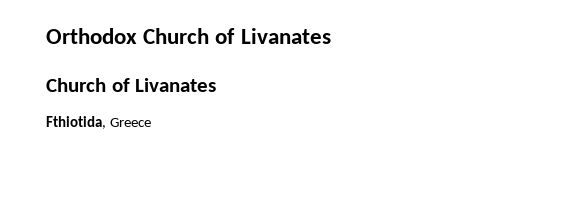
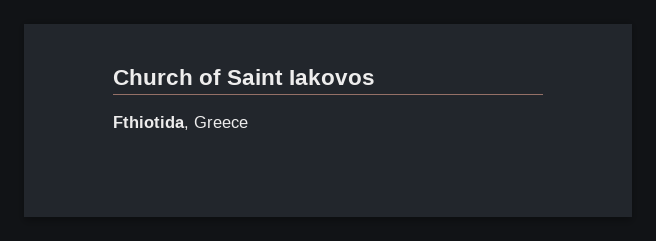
- Orthodox Church of Livanates
- Church of Livanates
+ Church of Saint Iakovos

